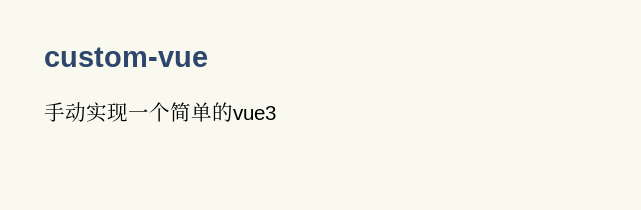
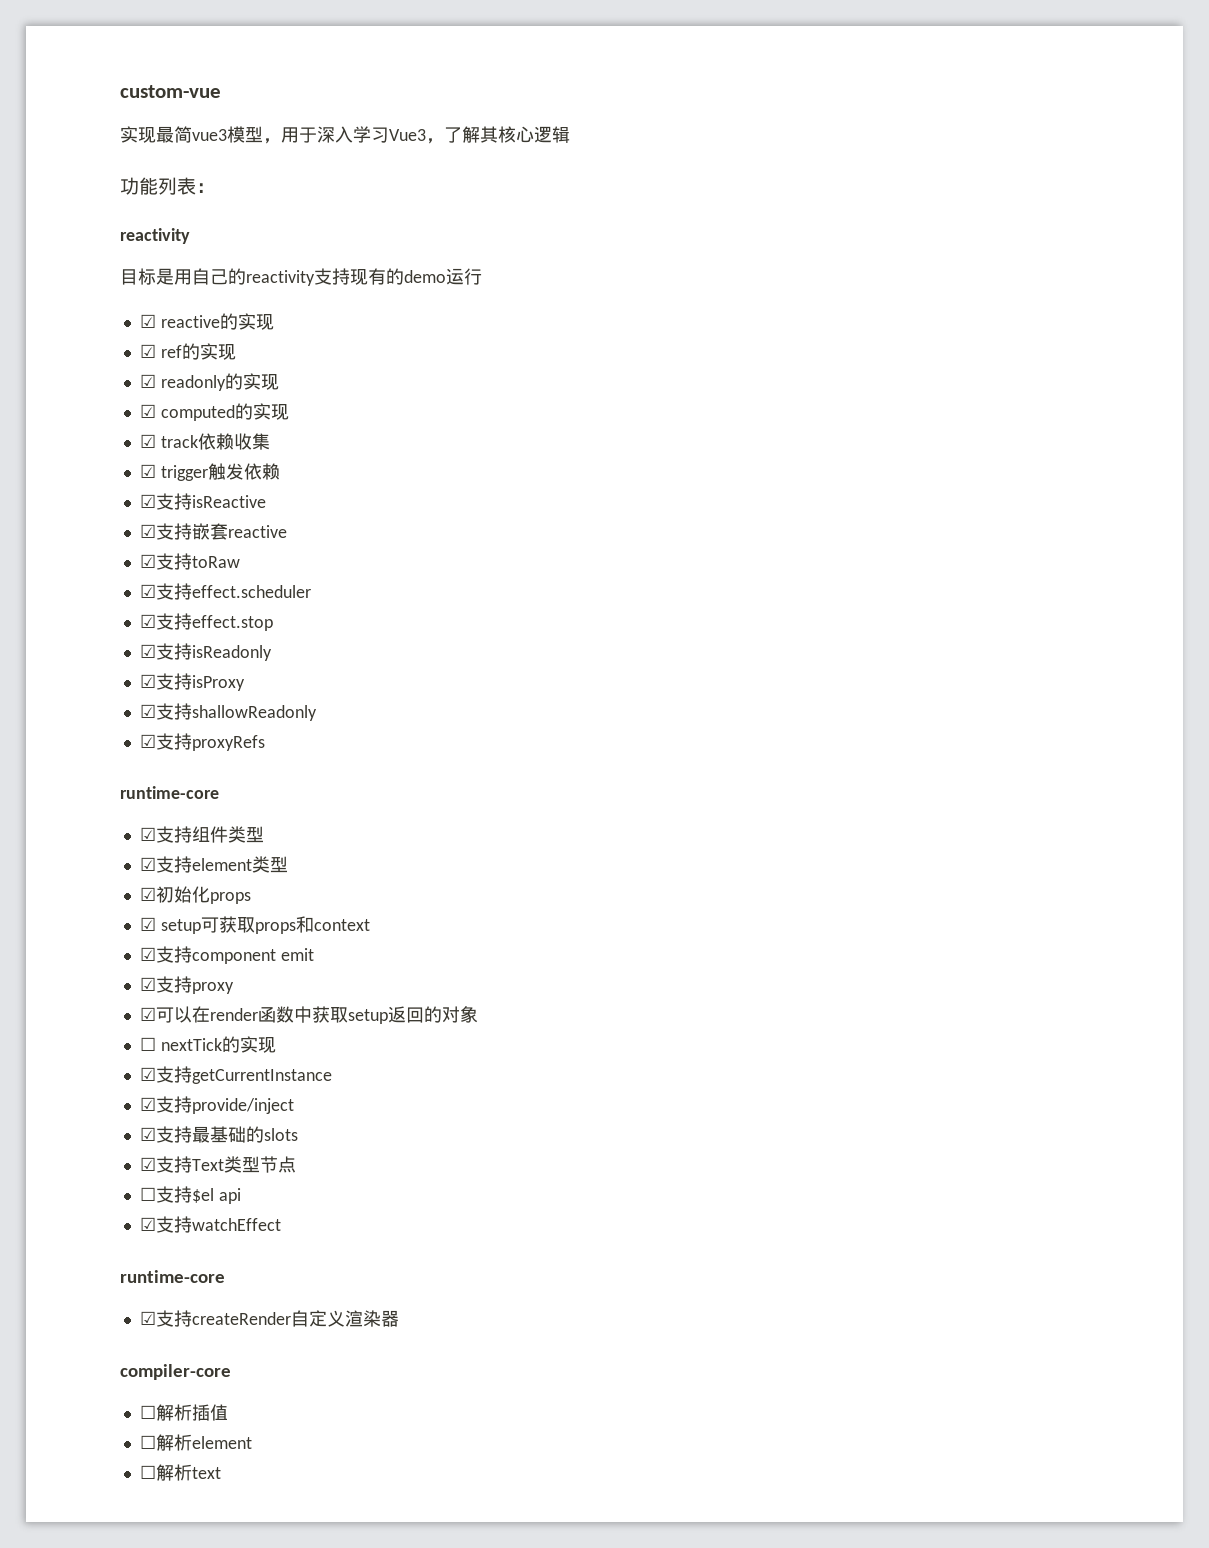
- 手动实现一个简单的vue3
+ 实现最简vue3模型，用于深入学习Vue3，了解其核心逻辑
+ 功能列表：
+ reactivity
+ 目标是用自己的reactivity支持现有的demo运行
+ ☑ reactive的实现
+ ☑ ref的实现
+ ☑ readonly的实现
+ ☑ computed的实现
+ ☑ track依赖收集
+ ☑ trigger触发依赖
+ ☑支持isReactive
+ ☑支持嵌套reactive
+ ☑支持toRaw
+ ☑支持effect.scheduler
+ ☑支持effect.stop
+ ☑支持isReadonly
+ ☑支持isProxy
+ ☑支持shallowReadonly
+ ☑支持proxyRefs
+ runtime-core
+ ☑支持组件类型
+ ☑支持element类型
+ ☑初始化props
+ ☑ setup可获取props和context
+ ☑支持component emit
+ ☑支持proxy
+ ☑可以在render函数中获取setup返回的对象
+ ☐ nextTick的实现
+ ☑支持getCurrentInstance
+ ☑支持provide/inject
+ ☑支持最基础的slots
+ ☑支持Text类型节点
+ ☐支持$el api
+ ☑支持watchEffect
+ runtime-core
+ ☑支持createRender自定义渲染器
+ compiler-core
+ ☐解析插值
+ ☐解析element
+ ☐解析text

